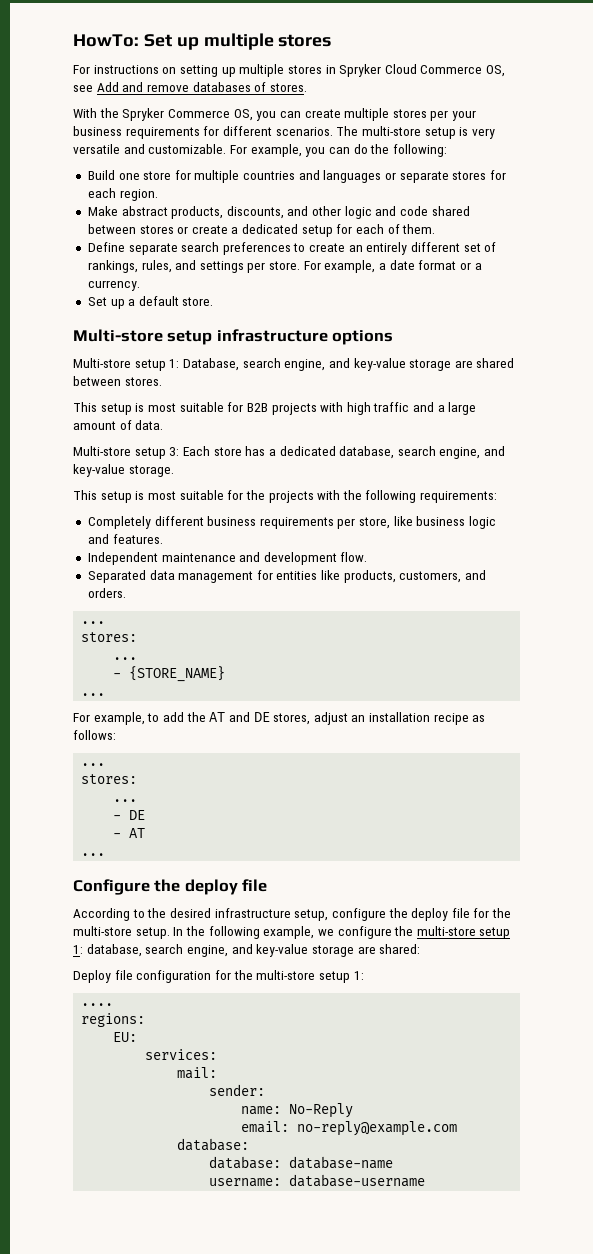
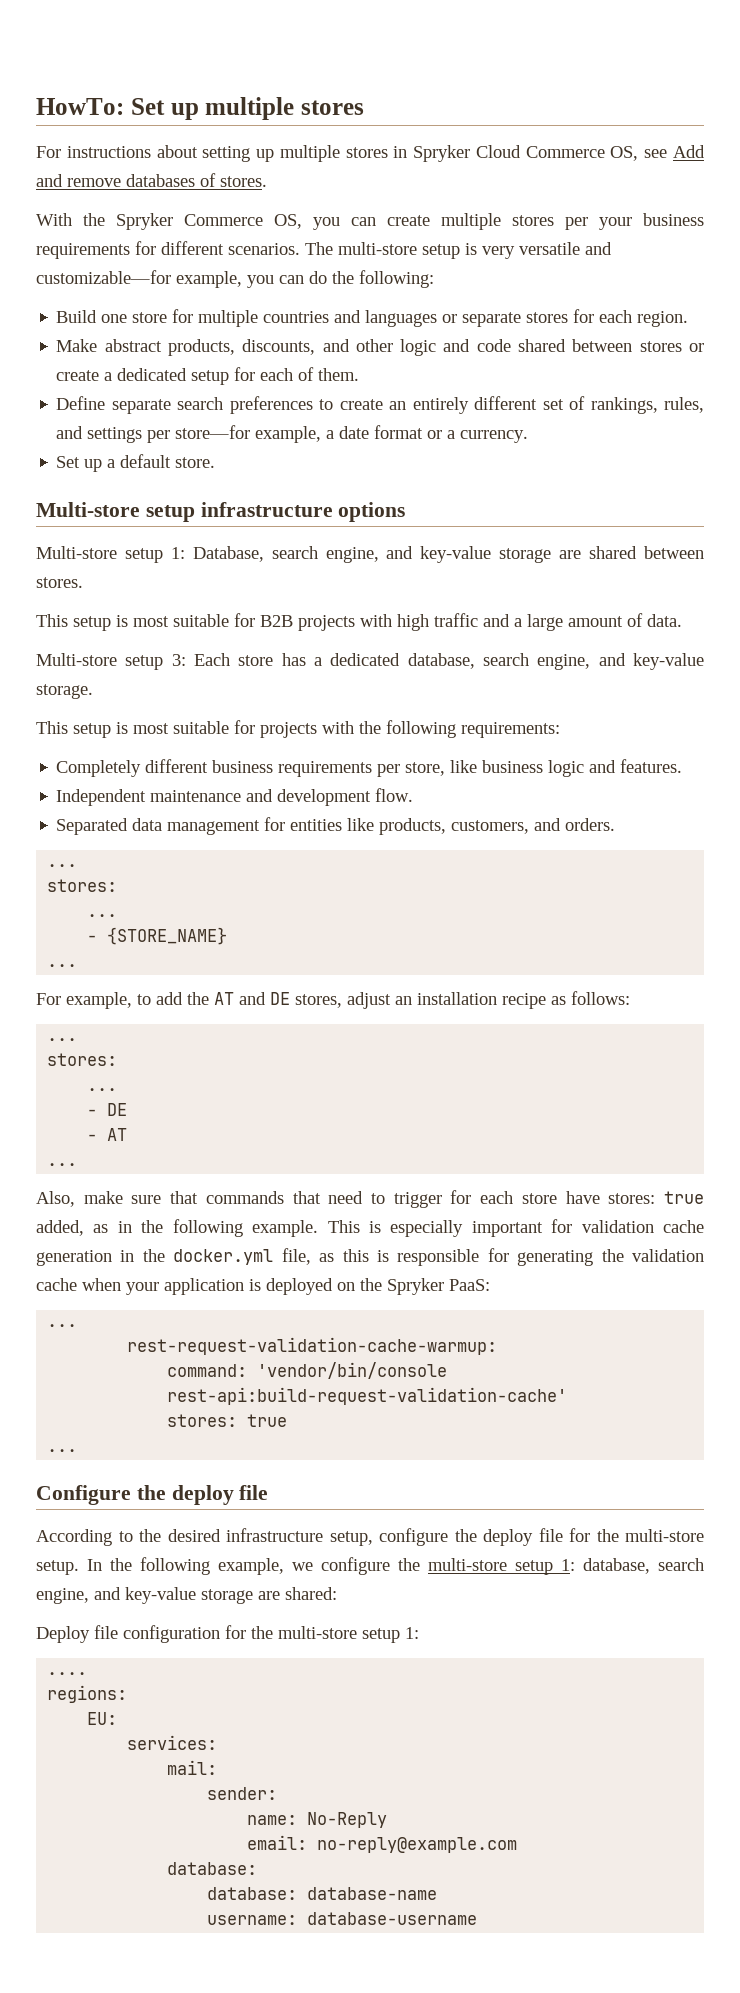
- For instructions on setting up multiple stores in Spryker Cloud Commerce OS, see Add and remove databases of stores.
+ For instructions about setting up multiple stores in Spryker Cloud Commerce OS, see Add and remove databases of stores.
- The multi-store setup is very versatile and customizable. For example, you can do the following:
+ The multi-store setup is very versatile and customizable—for example, you can do the following:
- Define separate search preferences to create an entirely different set of rankings, rules, and settings per store. For example, a date format or a currency.
+ Define separate search preferences to create an entirely different set of rankings, rules, and settings per store—for example, a date format or a currency.
- This setup is most suitable for the projects with the following requirements:
+ This setup is most suitable for projects with the following requirements:
+ Also, make sure that commands that need to trigger for each store have stores: true added, as in the following example. This is especially important for validation cache generation in the docker.yml file, as this is responsible for generating the validation cache when your application is deployed on the Spryker PaaS:
+ ...
+ rest-request-validation-cache-warmup:
+ command: 'vendor/bin/console rest-api:build-request-validation-cache'
+ stores: true
+ ...

